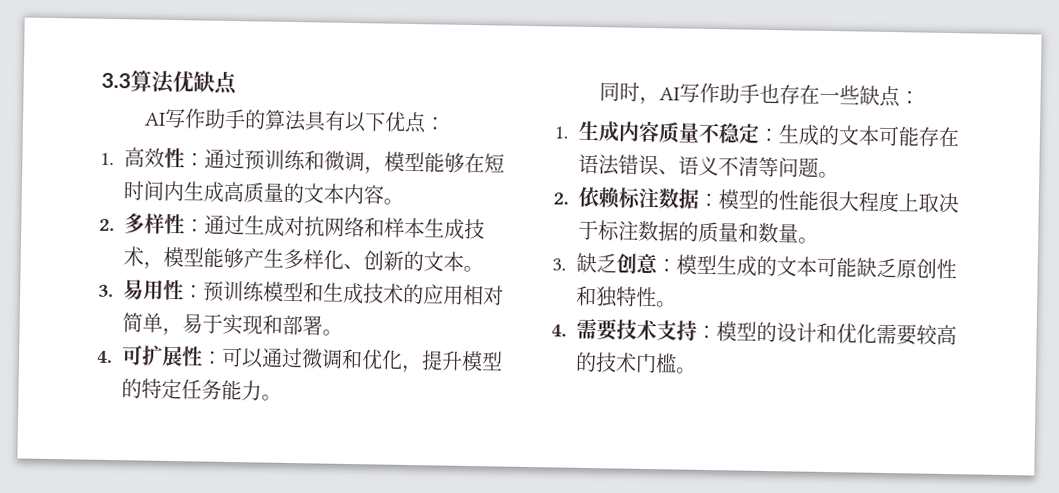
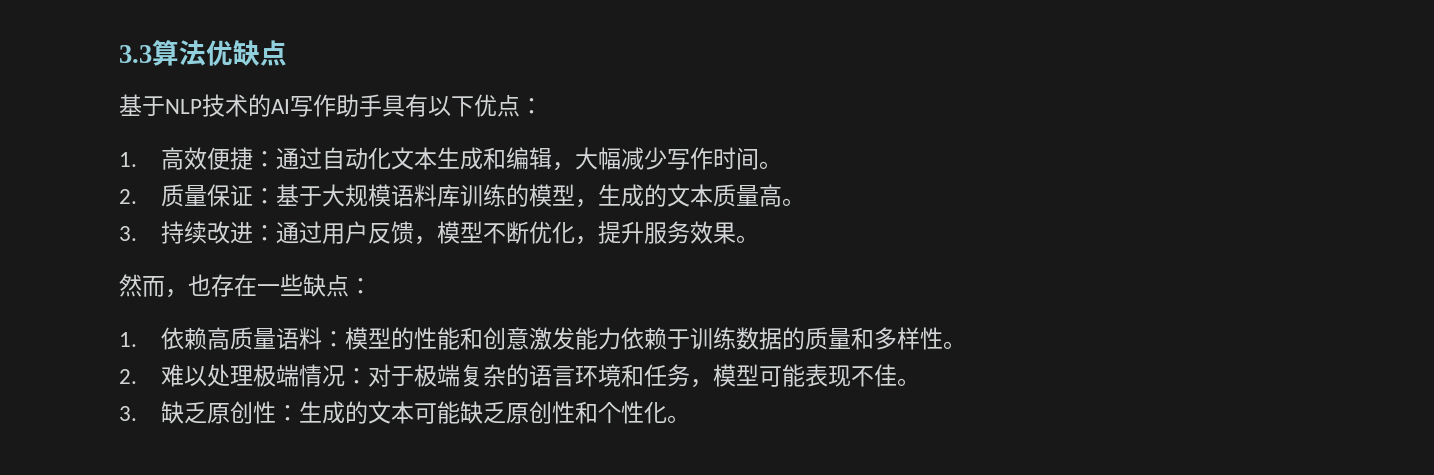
- AI写作助手的算法具有以下优点：
+ 基于NLP技术的AI写作助手具有以下优点：
- 1.高效性：通过预训练和微调，模型能够在短时间内生成高质量的文本内容。
- 2.多样性：通过生成对抗网络和样本生成技术，模型能够产生多样化、创新的文本。
- 3.易用性：预训练模型和生成技术的应用相对简单，易于实现和部署。
- 4.可扩展性：可以通过微调和优化，提升模型的特定任务能力。
- 同时，AI写作助手也存在一些缺点：
+ 1.高效便捷：通过自动化文本生成和编辑，大幅减少写作时间。
+ 2.质量保证：基于大规模语料库训练的模型，生成的文本质量高。
+ 3.持续改进：通过用户反馈，模型不断优化，提升服务效果。
+ 然而，也存在一些缺点：
- 1.生成内容质量不稳定：生成的文本可能存在语法错误、语义不清等问题。
- 2.依赖标注数据：模型的性能很大程度上取决于标注数据的质量和数量。
+ 1.依赖高质量语料：模型的性能和创意激发能力依赖于训练数据的质量和多样性。
+ 2.难以处理极端情况：对于极端复杂的语言环境和任务，模型可能表现不佳。
- 3.缺乏创意：模型生成的文本可能缺乏原创性和独特性。
- 4.需要技术支持：模型的设计和优化需要较高的技术门槛。
+ 3.缺乏原创性：生成的文本可能缺乏原创性和个性化。

